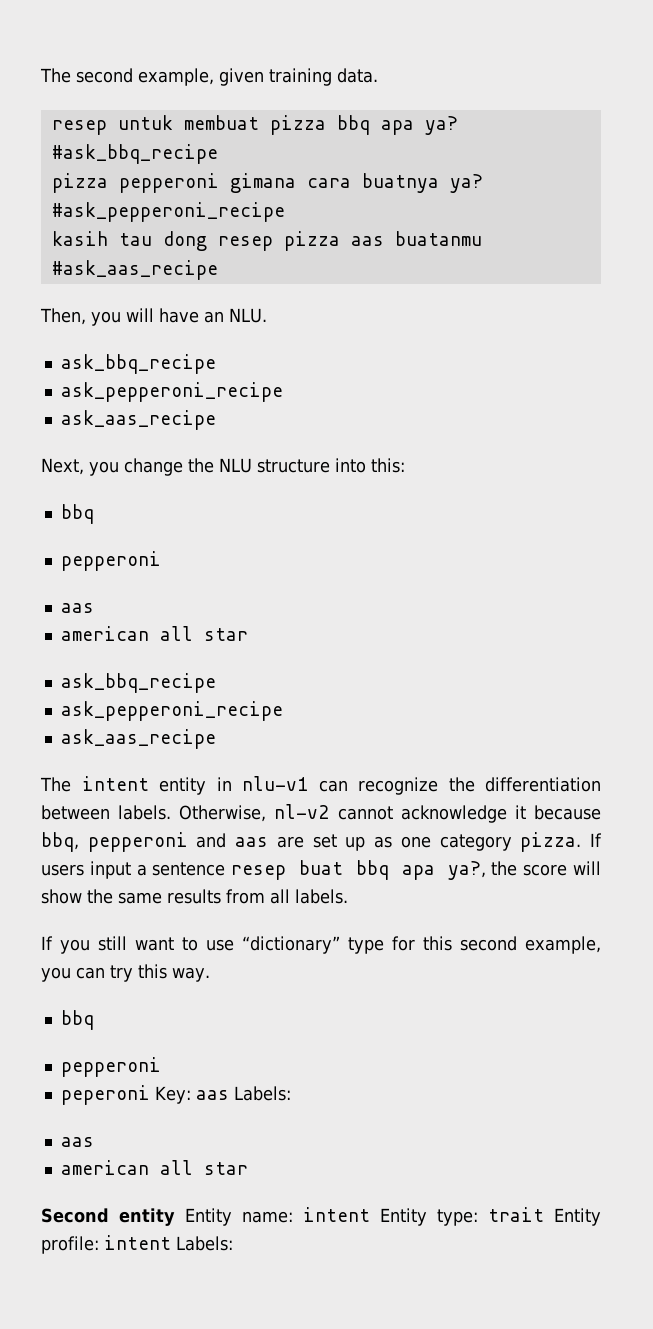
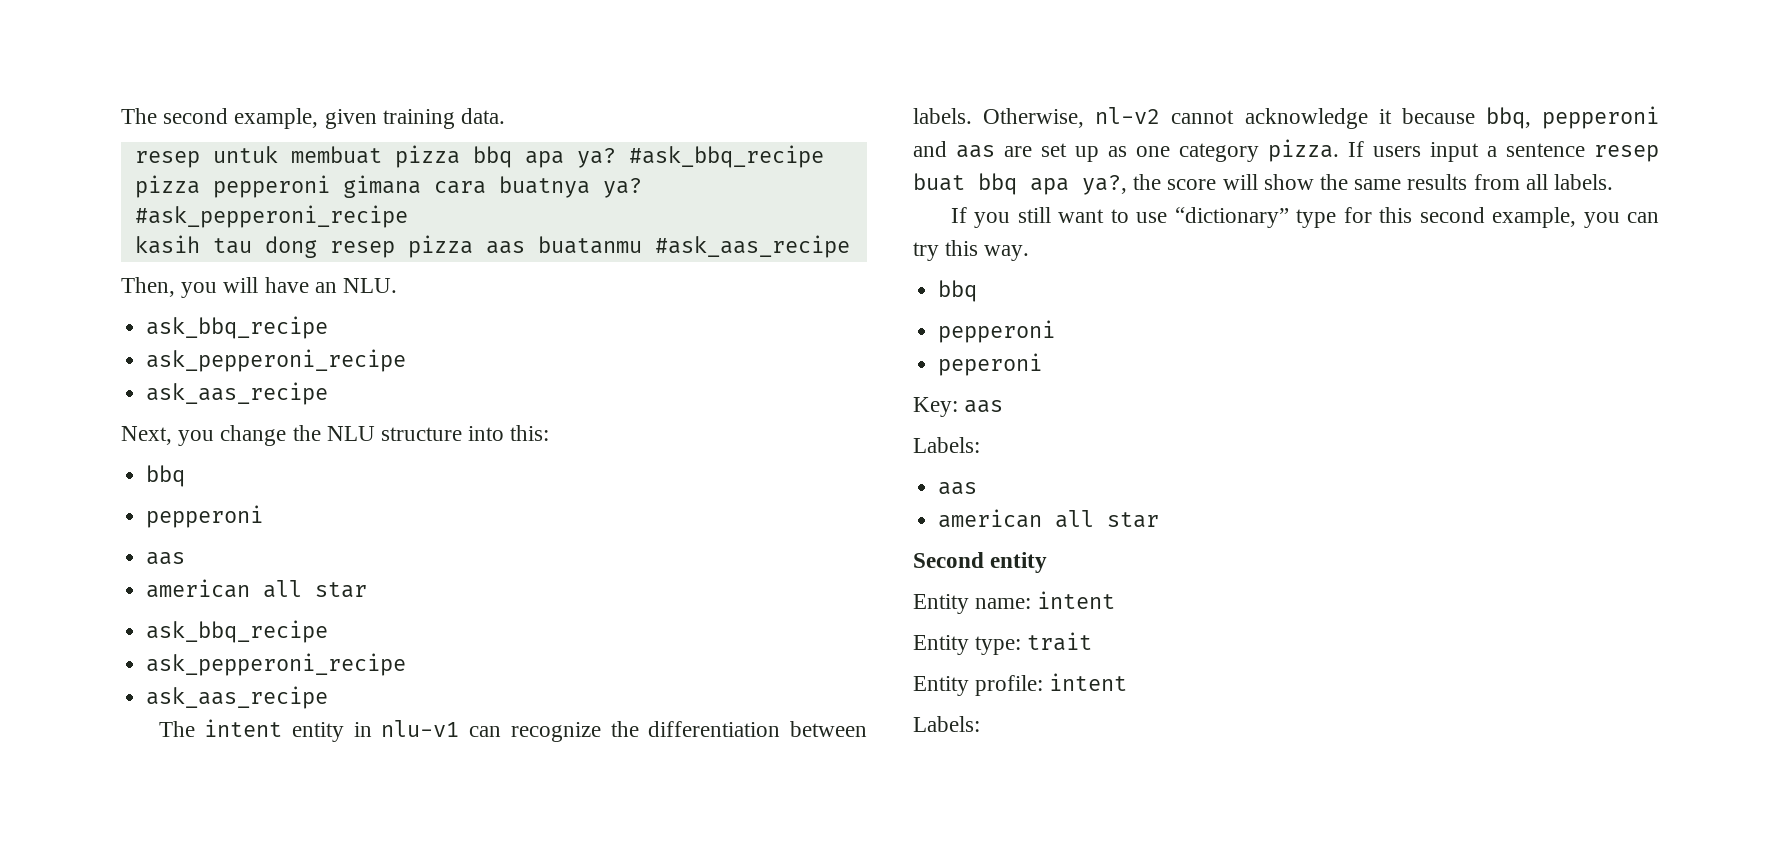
- peperoni Key: aas Labels:
+ peperoni
+ Key: aas
+ Labels:
- Second entity Entity name: intent Entity type: trait Entity profile: intent Labels:
+ Second entity
+ Entity name: intent
+ Entity type: trait
+ Entity profile: intent
+ Labels:

